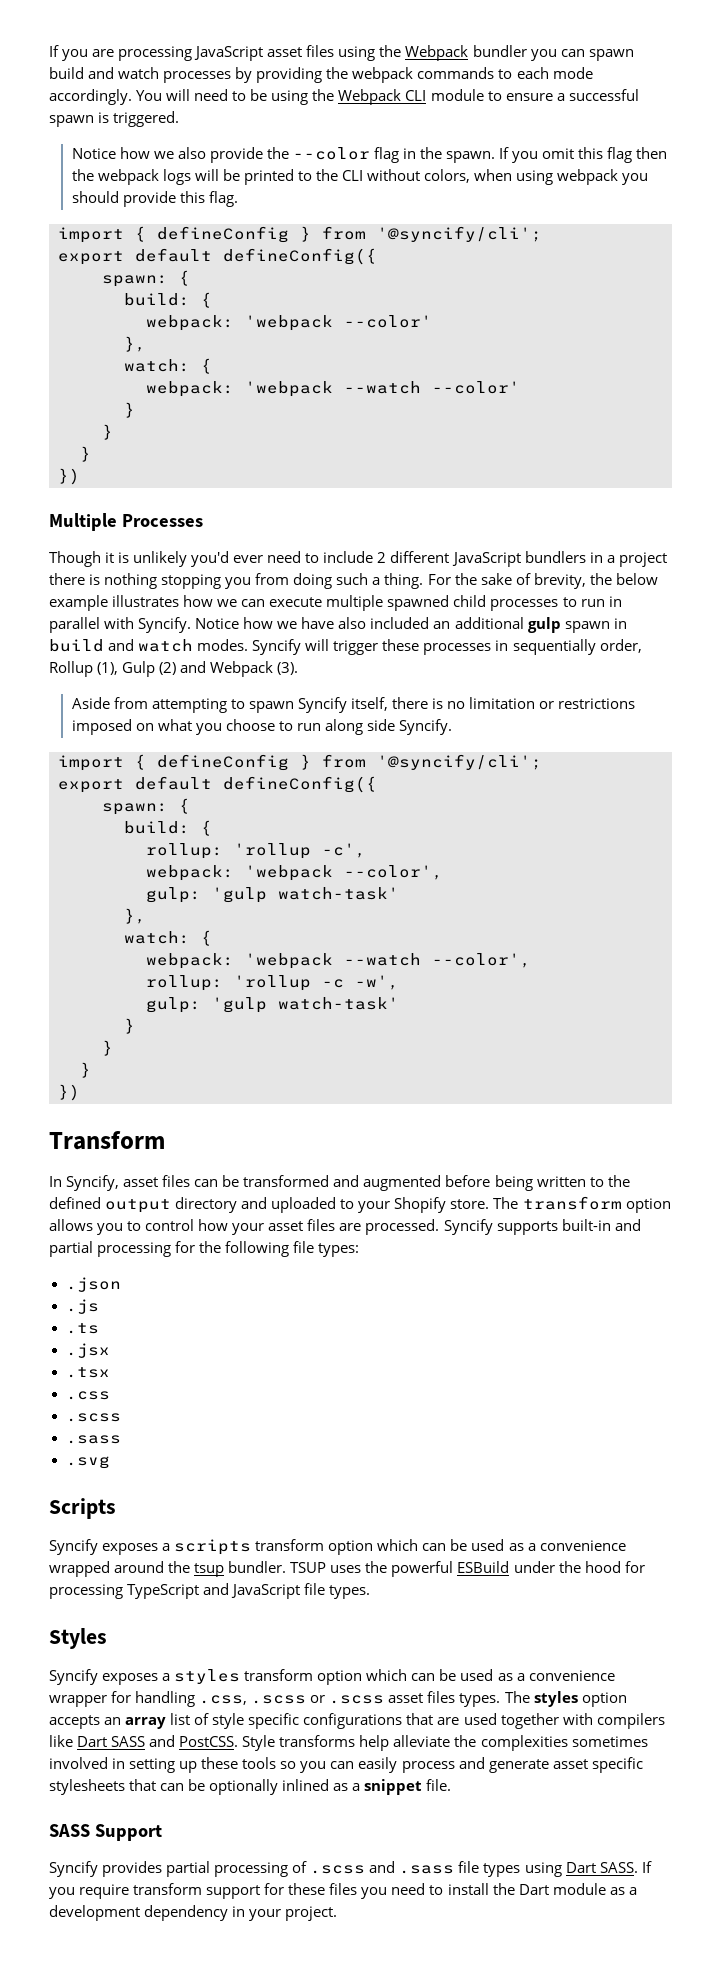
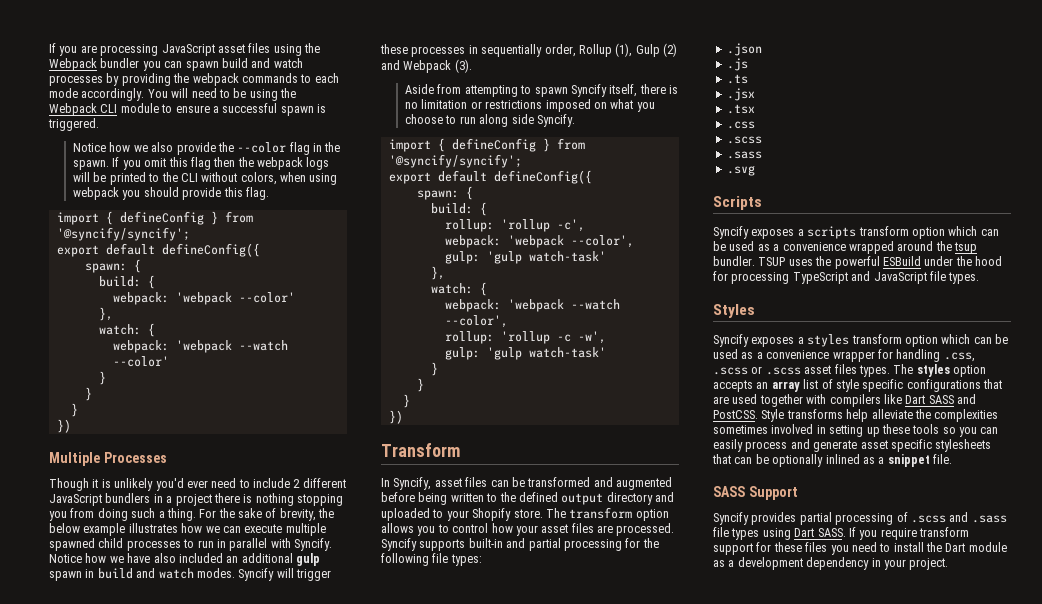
  If you omit this flag then the webpack logs will be printed to the CLI without colors, when using webpack you should provide this flag.
- import { defineConfig } from '@syncify/cli';
+ import { defineConfig } from '@syncify/syncify';
  Aside from attempting to spawn Syncify itself, there is no limitation or restrictions imposed on what you choose to run along side Syncify.
- import { defineConfig } from '@syncify/cli';
+ import { defineConfig } from '@syncify/syncify';

